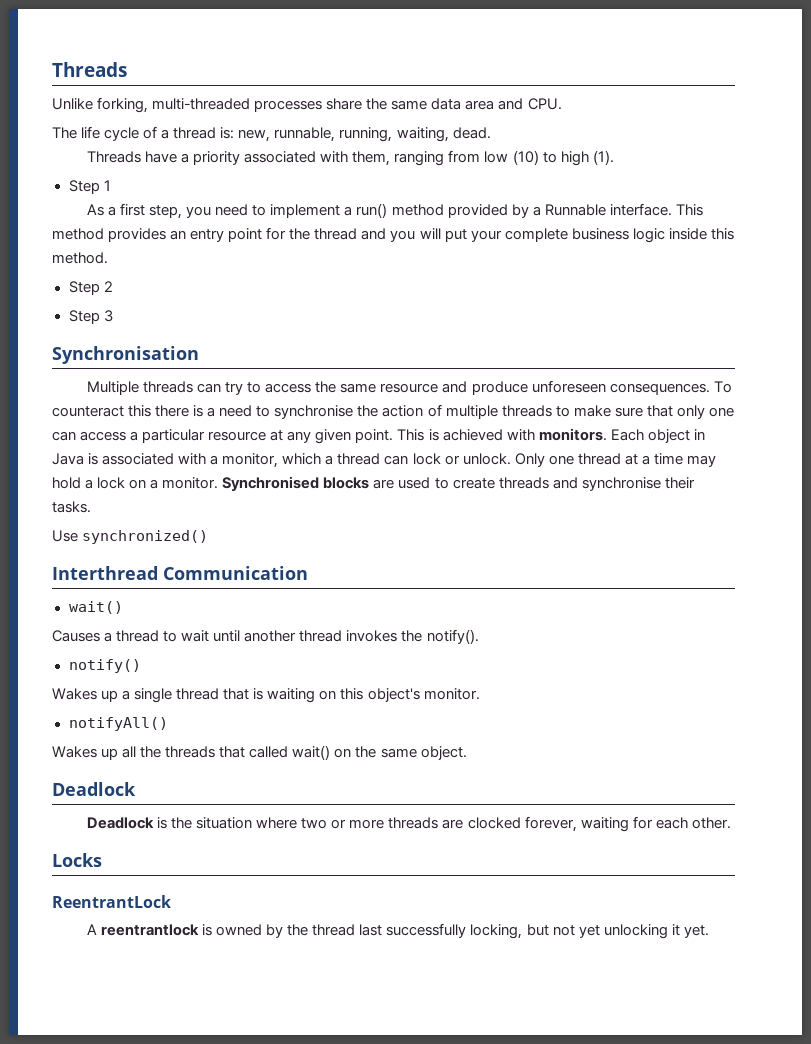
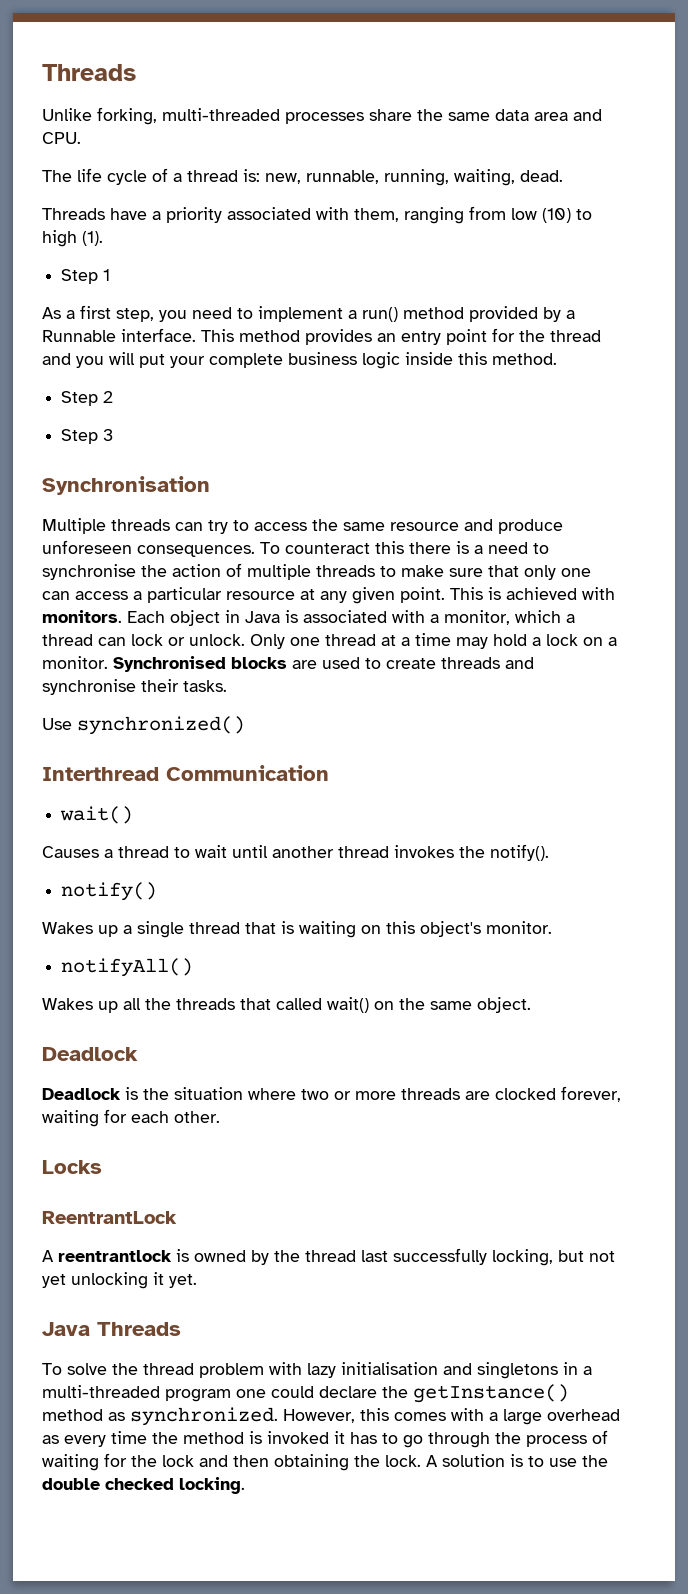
+ Java Threads
+ To solve the thread problem with lazy initialisation and singletons in a multi-threaded program one could declare the getInstance() method as synchronized. However, this comes with a large overhead as every time the method is invoked it has to go through the process of waiting for the lock and then obtaining the lock. A solution is to use the double checked locking.

